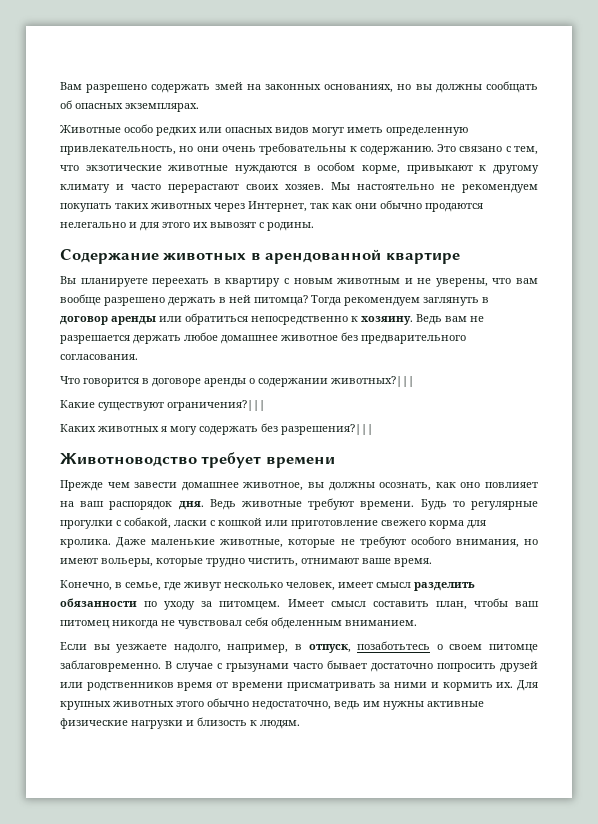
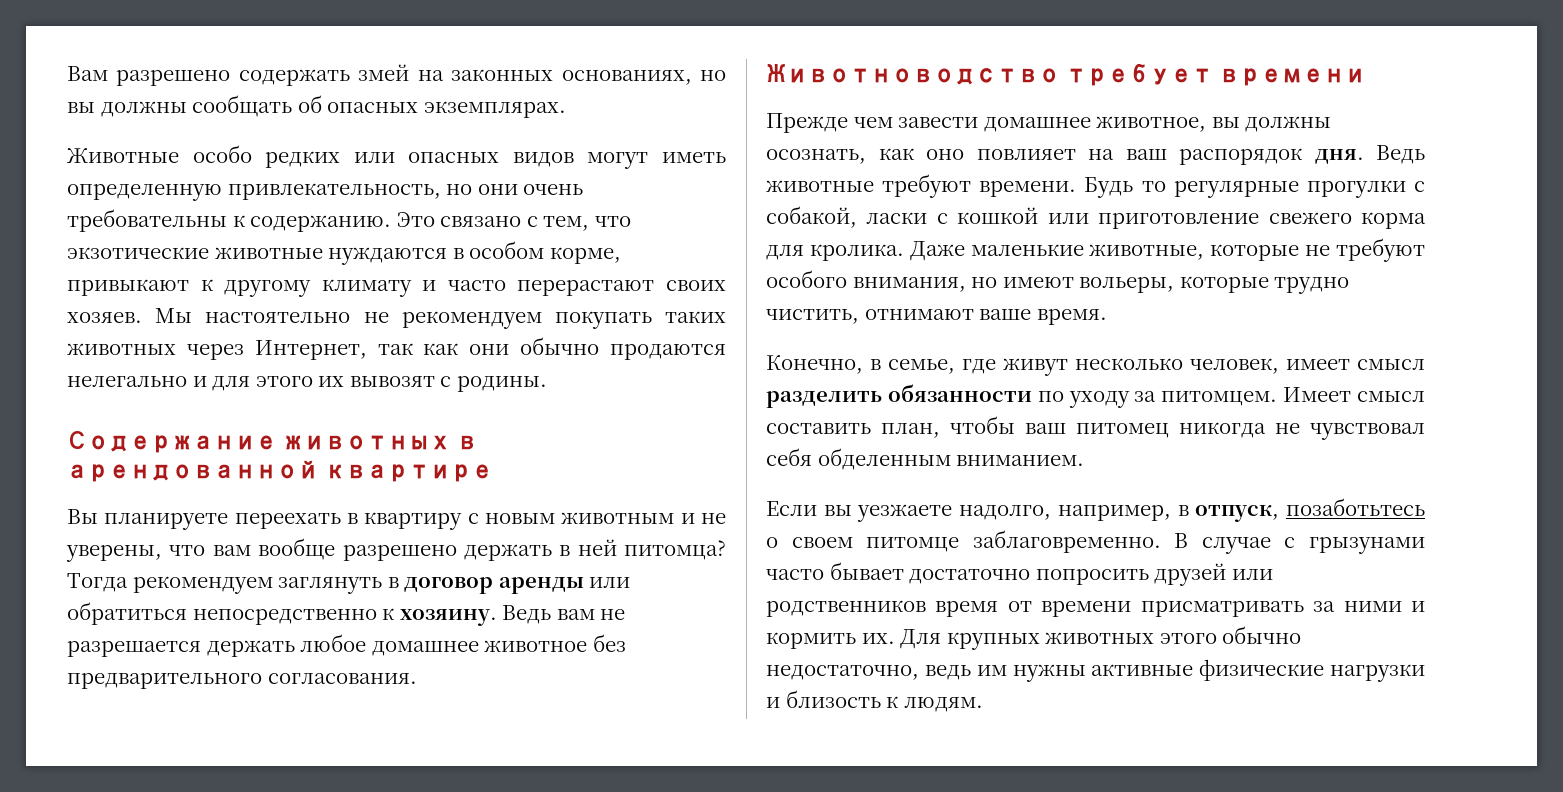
- Что говорится в договоре аренды о содержании животных?|||
- Какие существуют ограничения?|||
- Каких животных я могу содержать без разрешения?|||

